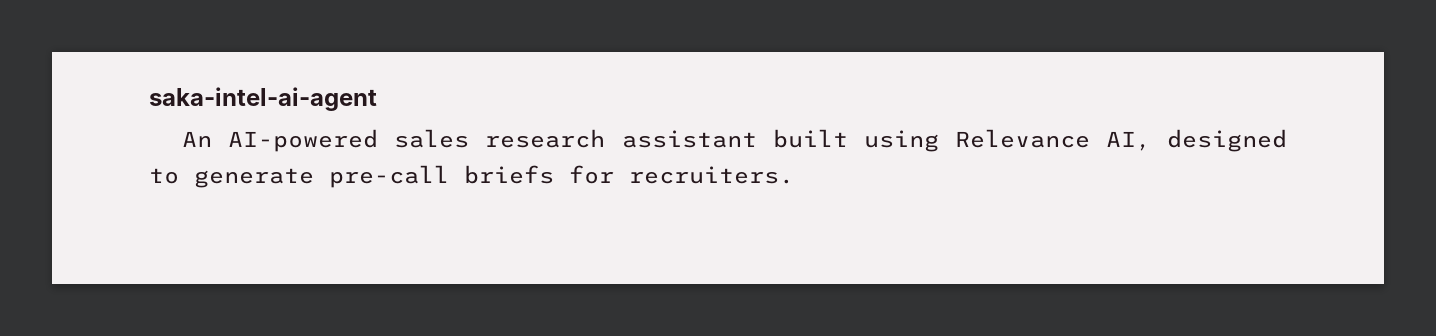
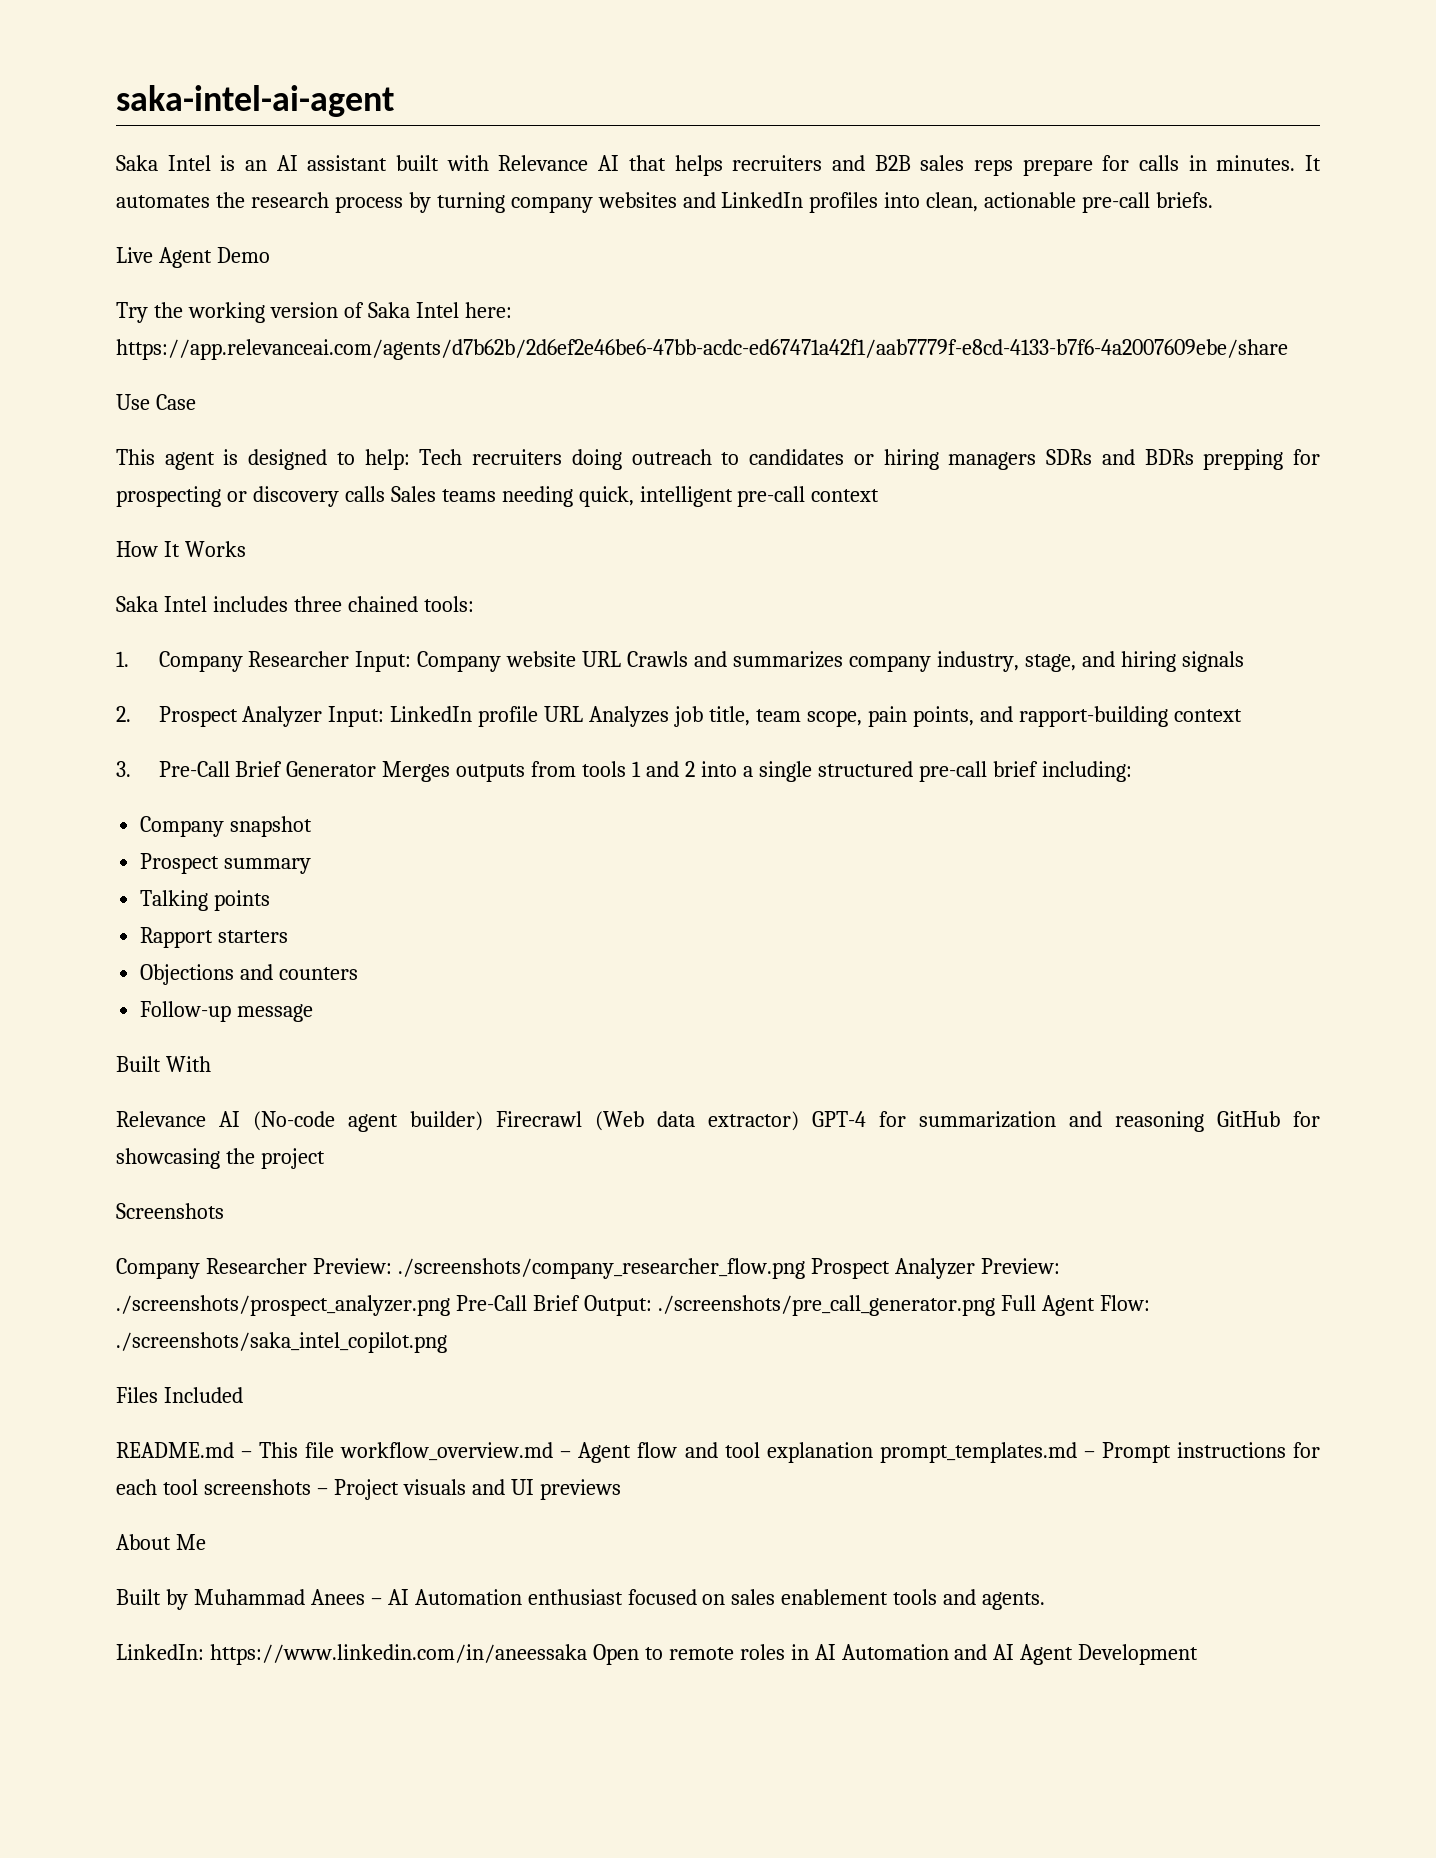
- An AI-powered sales research assistant built using Relevance AI, designed to generate pre-call briefs for recruiters.
+ Saka Intel is an AI assistant built with Relevance AI that helps recruiters and B2B sales reps prepare for calls in minutes. It automates the research process by turning company websites and LinkedIn profiles into clean, actionable pre-call briefs.
+ Live Agent Demo
+ Try the working version of Saka Intel here: https://app.relevanceai.com/agents/d7b62b/2d6ef2e46be6-47bb-acdc-ed67471a42f1/aab7779f-e8cd-4133-b7f6-4a2007609ebe/share
+ Use Case
+ This agent is designed to help: Tech recruiters doing outreach to candidates or hiring managers SDRs and BDRs prepping for prospecting or discovery calls Sales teams needing quick, intelligent pre-call context
+ How It Works
+ Saka Intel includes three chained tools:
+ 1. Company Researcher Input: Company website URL Crawls and summarizes company industry, stage, and hiring signals
+ 2. Prospect Analyzer Input: LinkedIn profile URL Analyzes job title, team scope, pain points, and rapport-building context
+ 3. Pre-Call Brief Generator Merges outputs from tools 1 and 2 into a single structured pre-call brief including:
+ Company snapshot
+ Prospect summary
+ Talking points
+ Rapport starters
+ Objections and counters
+ Follow-up message
+ Built With
+ Relevance AI (No-code agent builder) Firecrawl (Web data extractor) GPT-4 for summarization and reasoning GitHub for showcasing the project
+ Screenshots
+ Company Researcher Preview: ./screenshots/company_researcher_flow.png Prospect Analyzer Preview: ./screenshots/prospect_analyzer.png Pre-Call Brief Output: ./screenshots/pre_call_generator.png Full Agent Flow: ./screenshots/saka_intel_copilot.png
+ Files Included
+ README.md – This file workflow_overview.md – Agent flow and tool explanation prompt_templates.md – Prompt instructions for each tool screenshots – Project visuals and UI previews
+ About Me
+ Built by Muhammad Anees – AI Automation enthusiast focused on sales enablement tools and agents.
+ LinkedIn: https://www.linkedin.com/in/aneessaka Open to remote roles in AI Automation and AI Agent Development

